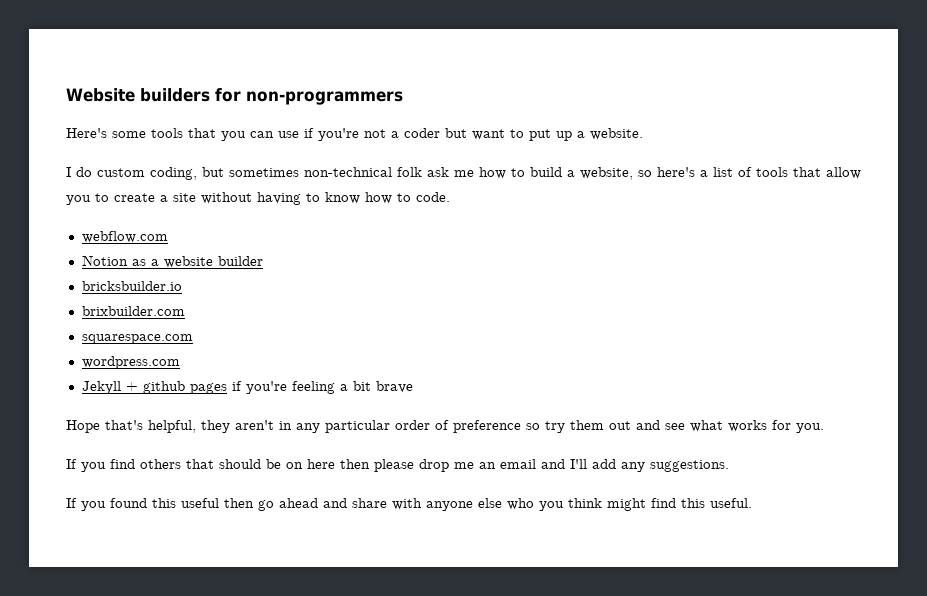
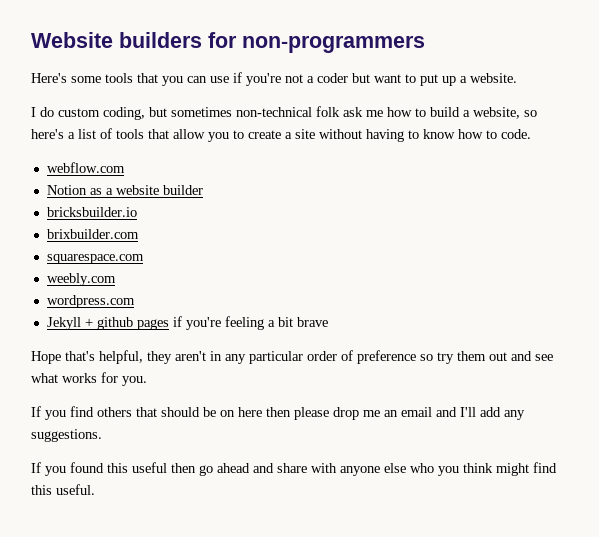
+ weebly.com

